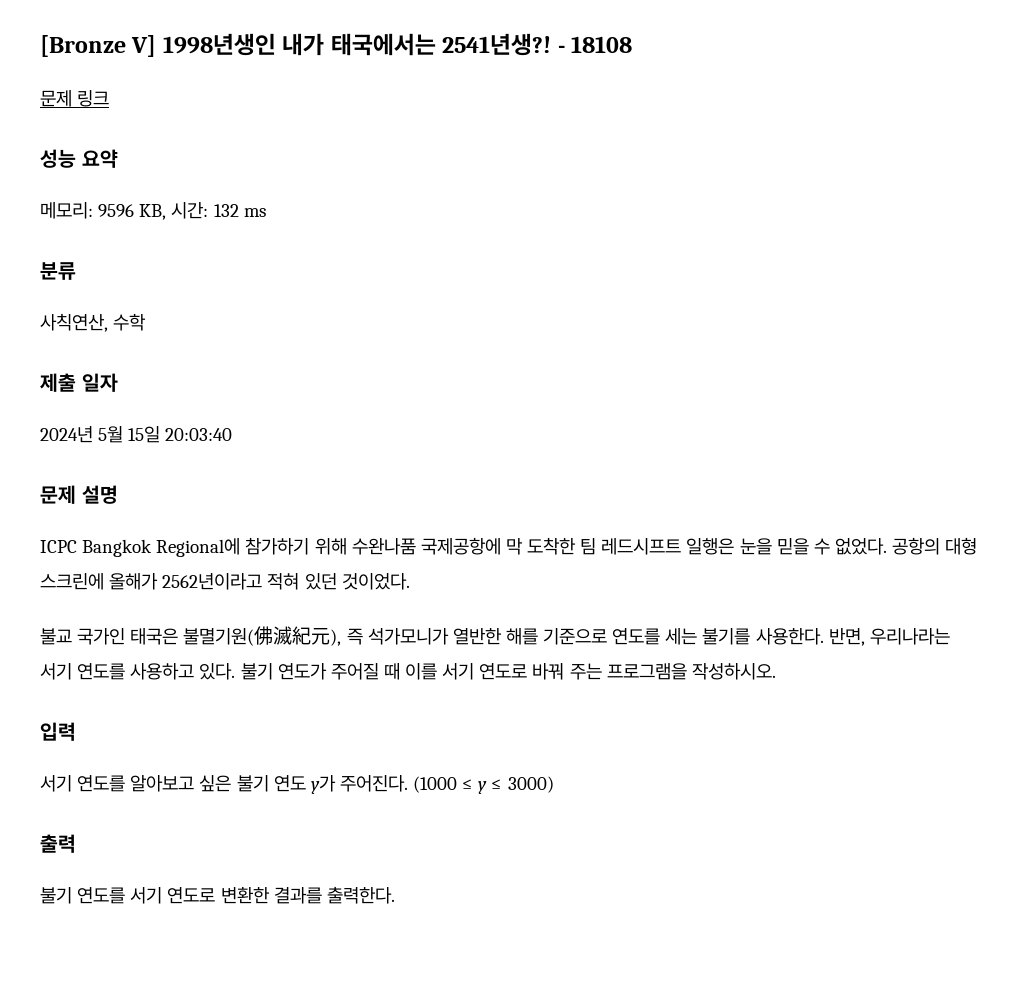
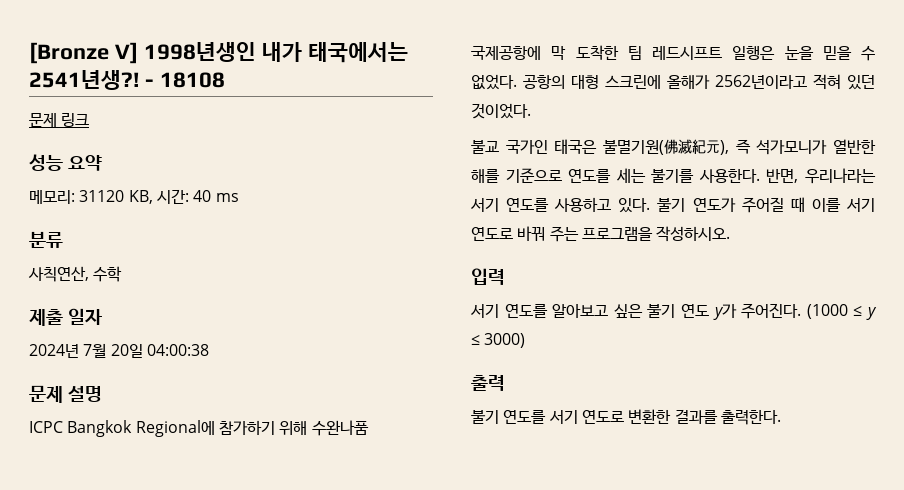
- 메모리: 9596 KB, 시간: 132 ms
+ 메모리: 31120 KB, 시간: 40 ms
- 2024년 5월 15일 20:03:40
+ 2024년 7월 20일 04:00:38

